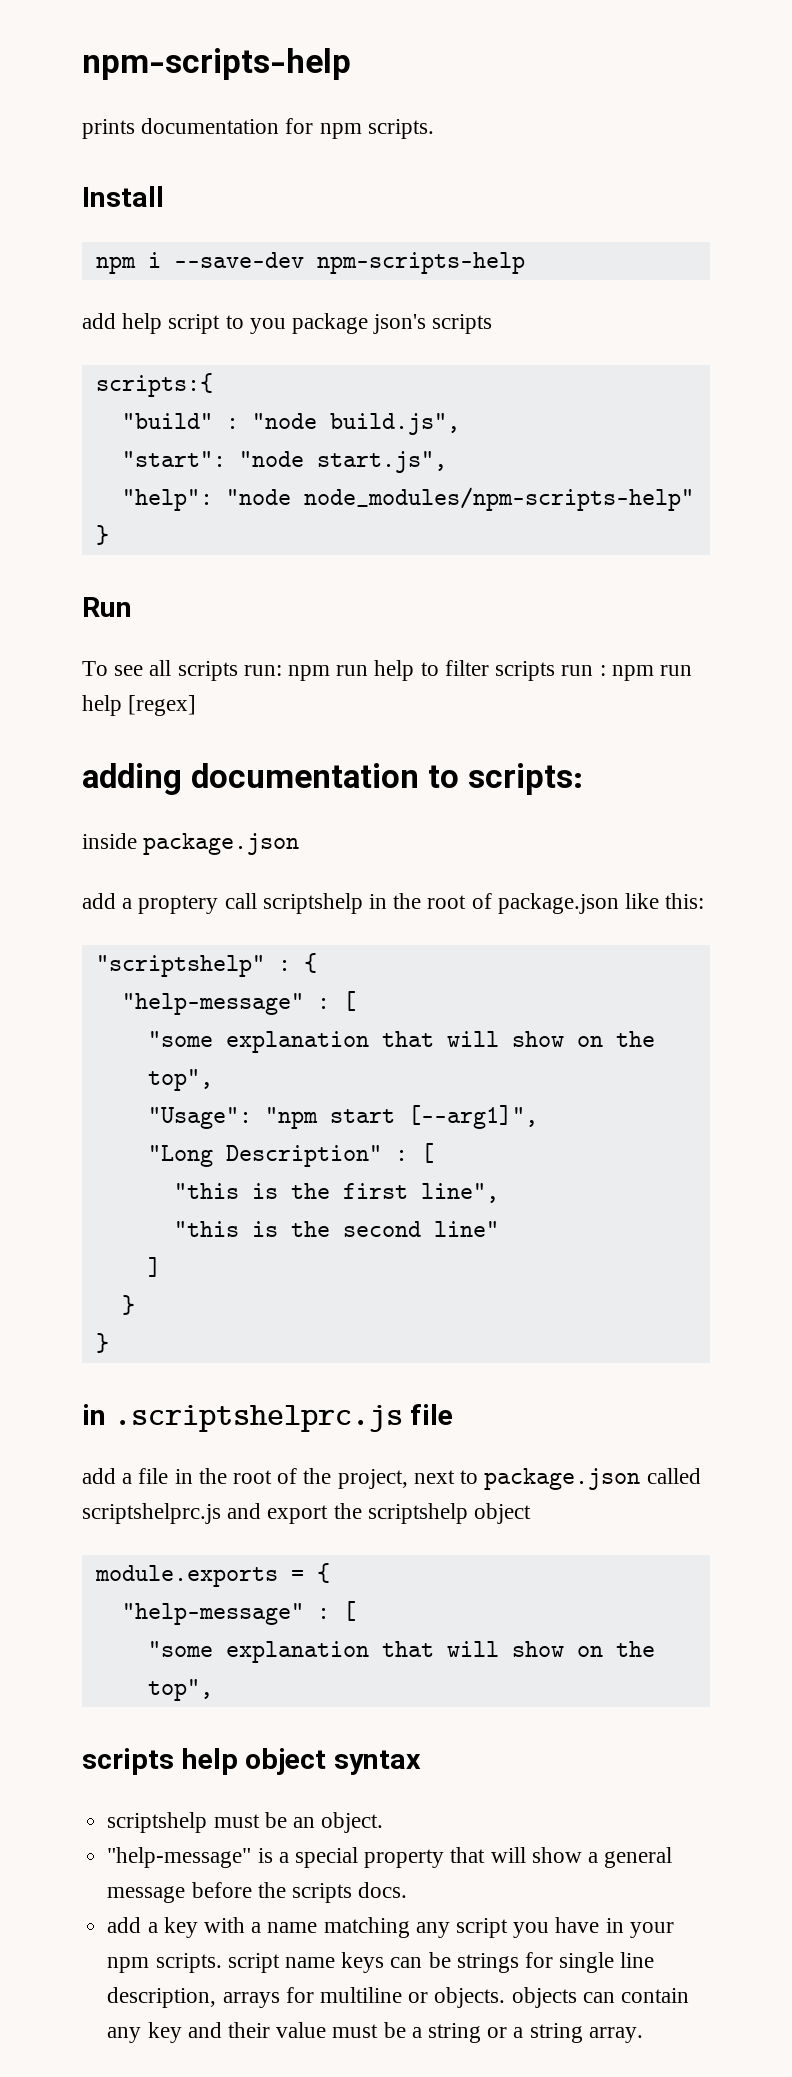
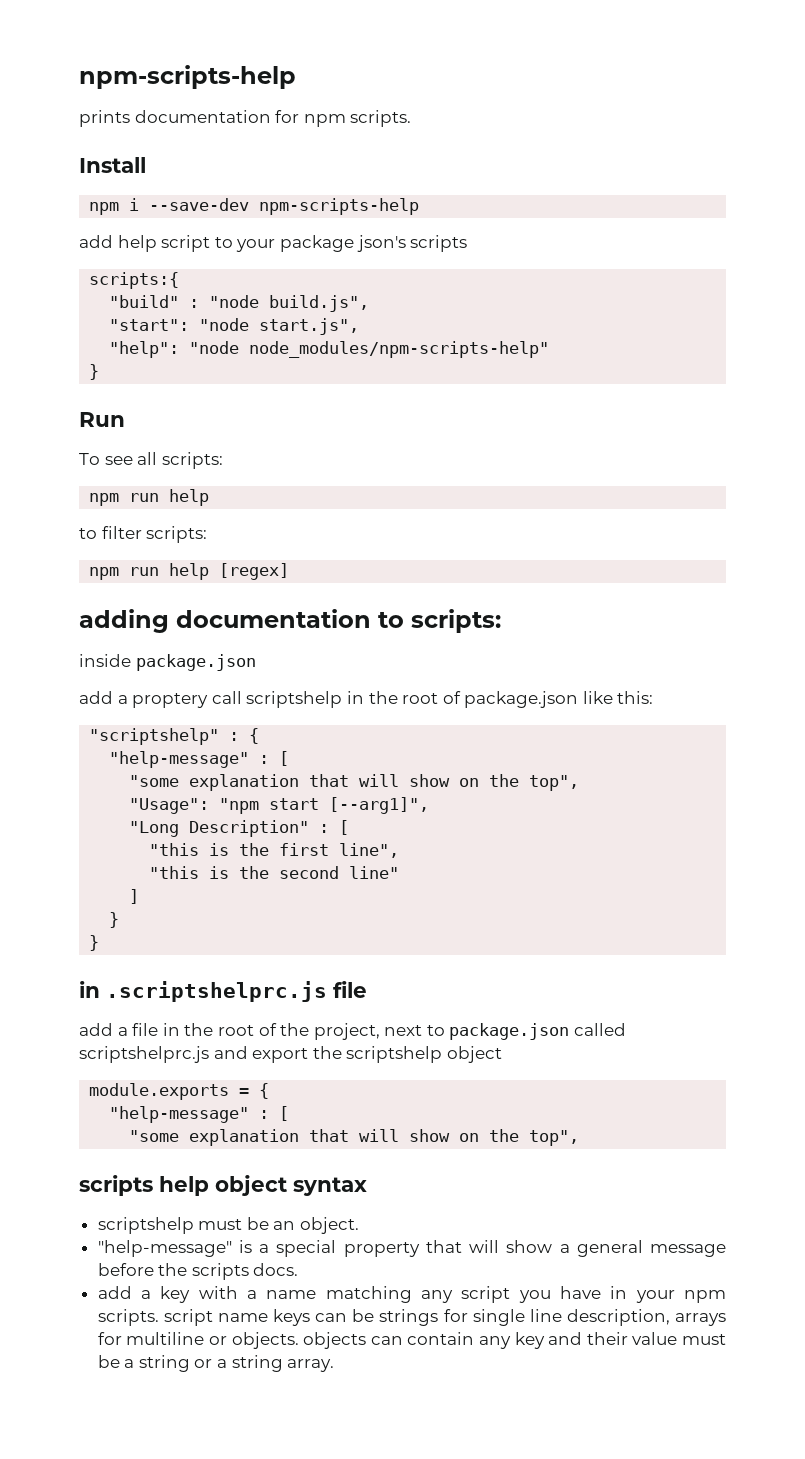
- add help script to you package json's scripts
+ add help script to your package json's scripts
- To see all scripts run: npm run help to filter scripts run : npm run help [regex]
+ To see all scripts:
+ npm run help
+ to filter scripts:
+ npm run help [regex]

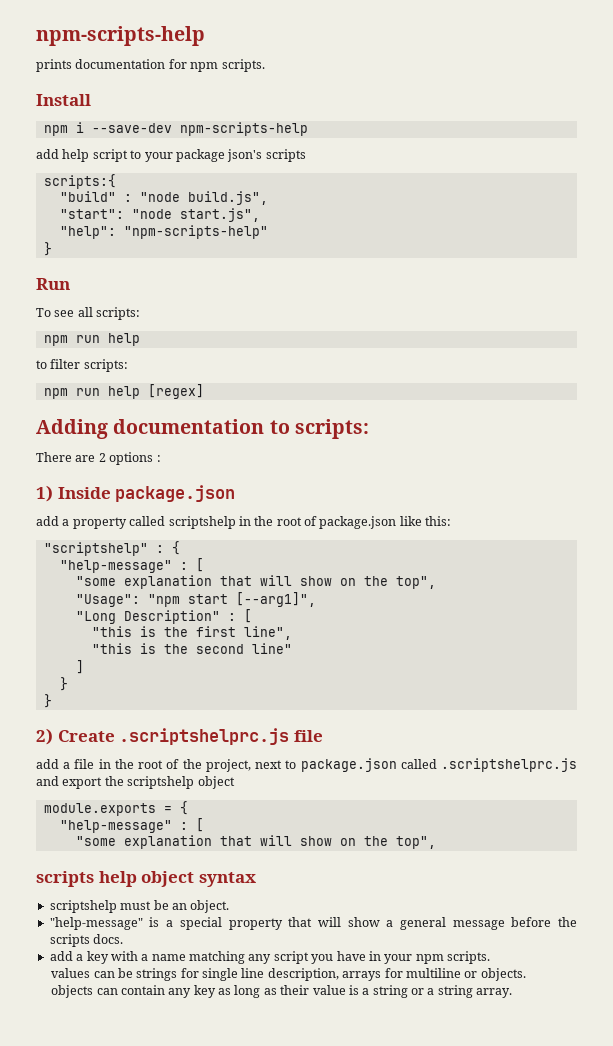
- "help": "node node_modules/npm-scripts-help"
+ "help": "npm-scripts-help"
- adding documentation to scripts:
+ Adding documentation to scripts:
- inside package.json
+ There are 2 options :
+ 1) Inside package.json
- add a proptery call scriptshelp in the root of package.json like this:
+ add a property called scriptshelp in the root of package.json like this:
- in .scriptshelprc.js file
+ 2) Create .scriptshelprc.js file
- add a file in the root of the project, next to package.json called scriptshelprc.js and export the scriptshelp object
+ add a file in the root of the project, next to package.json called .scriptshelprc.js and export the scriptshelp object
- add a key with a name matching any script you have in your npm scripts. script name keys can be strings for single line description, arrays for multiline or objects. objects can contain any key and their value must be a string or a string array.
+ add a key with a name matching any script you have in your npm scripts.
+ values can be strings for single line description, arrays for multiline or objects.
+ objects can contain any key as long as their value is a string or a string array.

